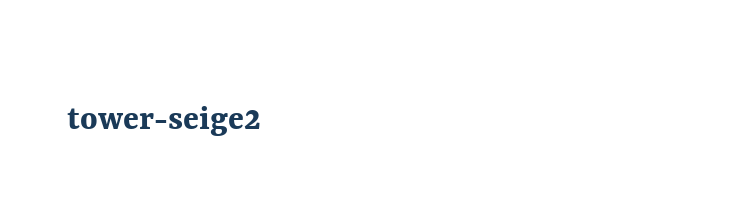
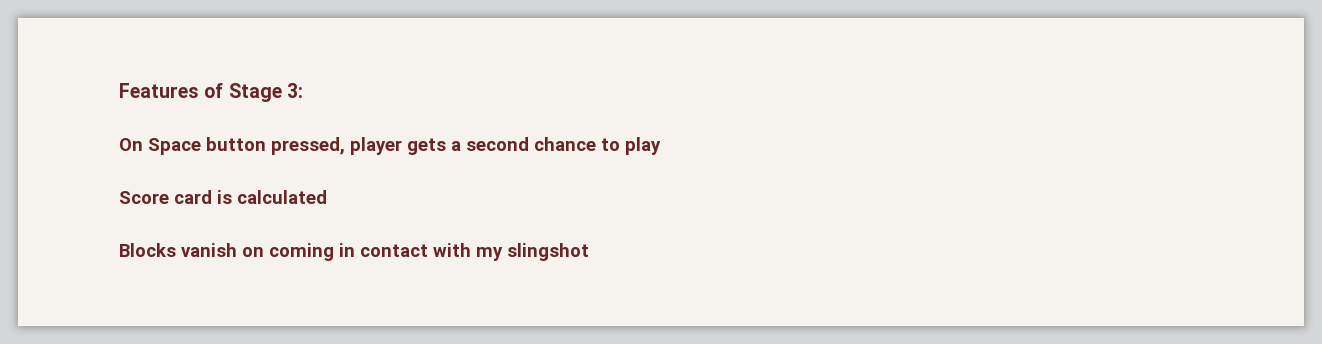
- tower-seige2
+ Features of Stage 3:
+ On Space button pressed, player gets a second chance to play
+ Score card is calculated
+ Blocks vanish on coming in contact with my slingshot

